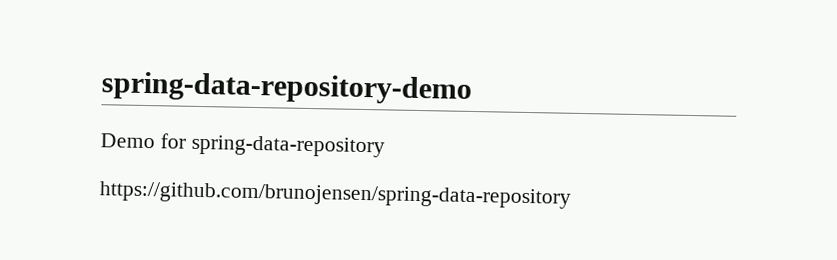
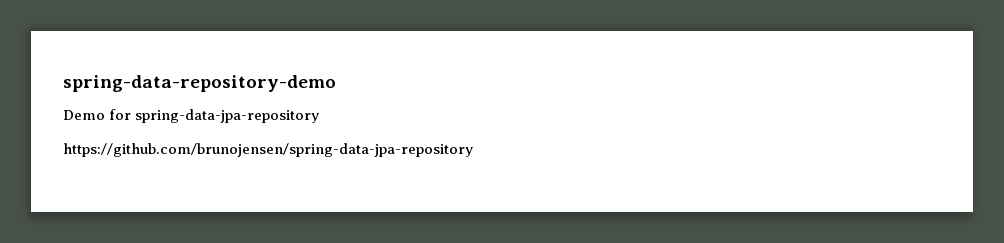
- Demo for spring-data-repository
- https://github.com/brunojensen/spring-data-repository
+ Demo for spring-data-jpa-repository
+ https://github.com/brunojensen/spring-data-jpa-repository

